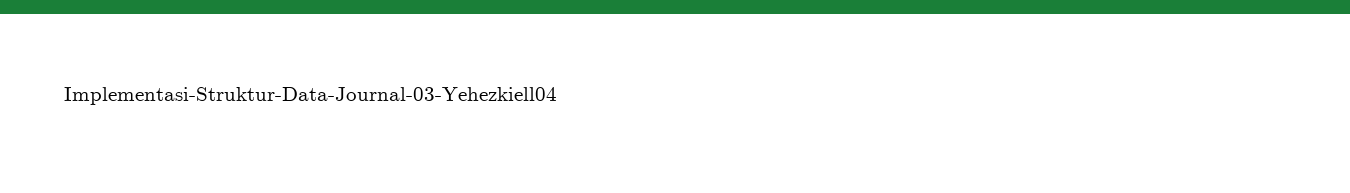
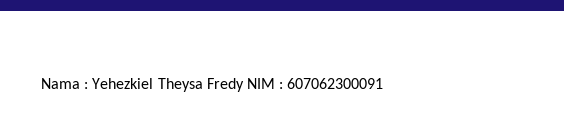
- Implementasi-Struktur-Data-Journal-03-Yehezkiell04
+ Nama : Yehezkiel Theysa Fredy NIM : 607062300091

